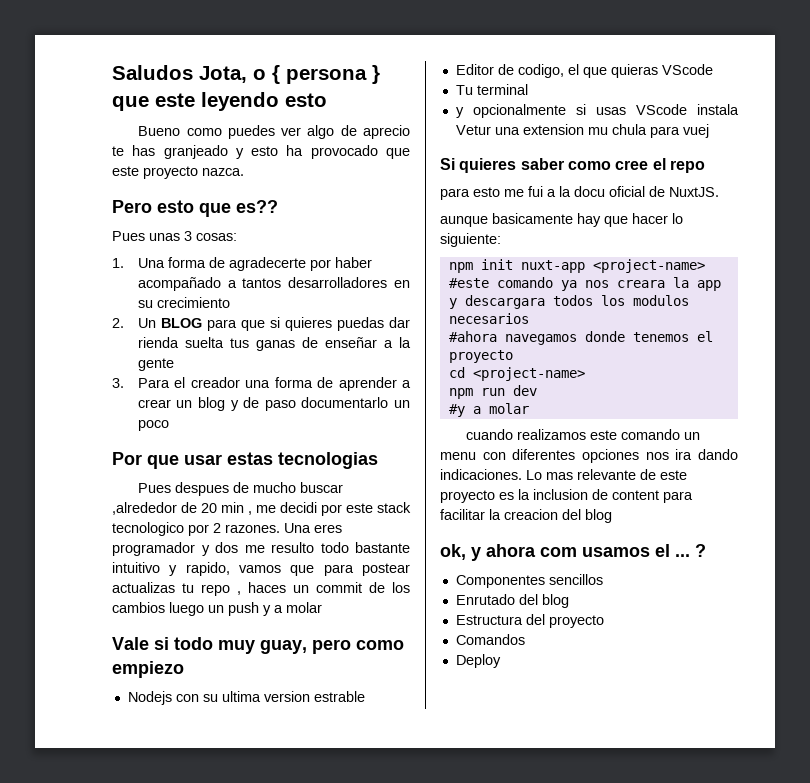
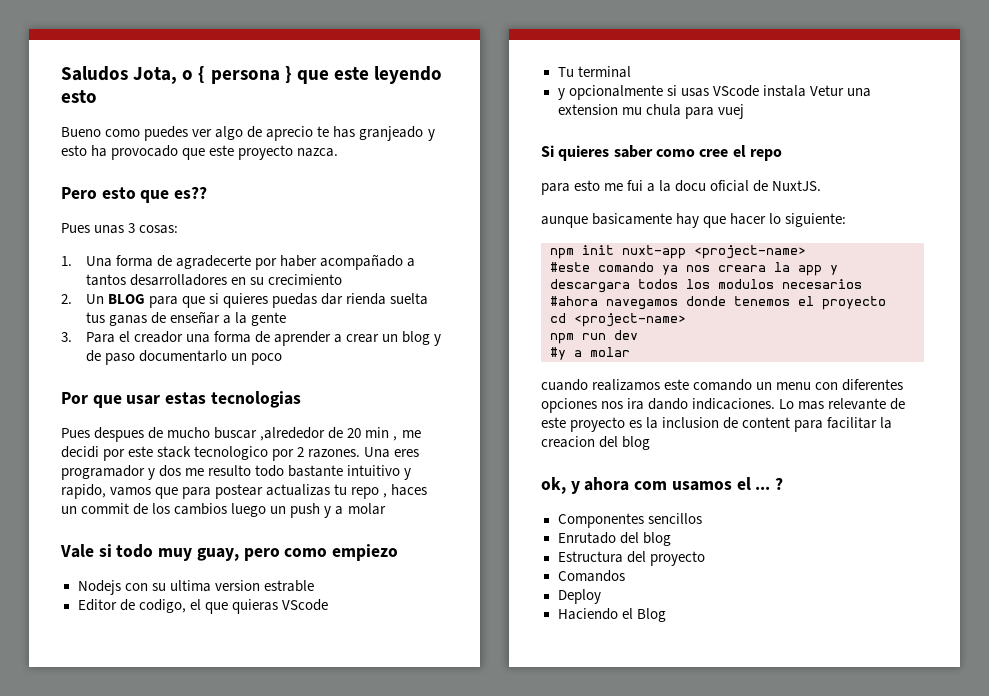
+ Haciendo el Blog

